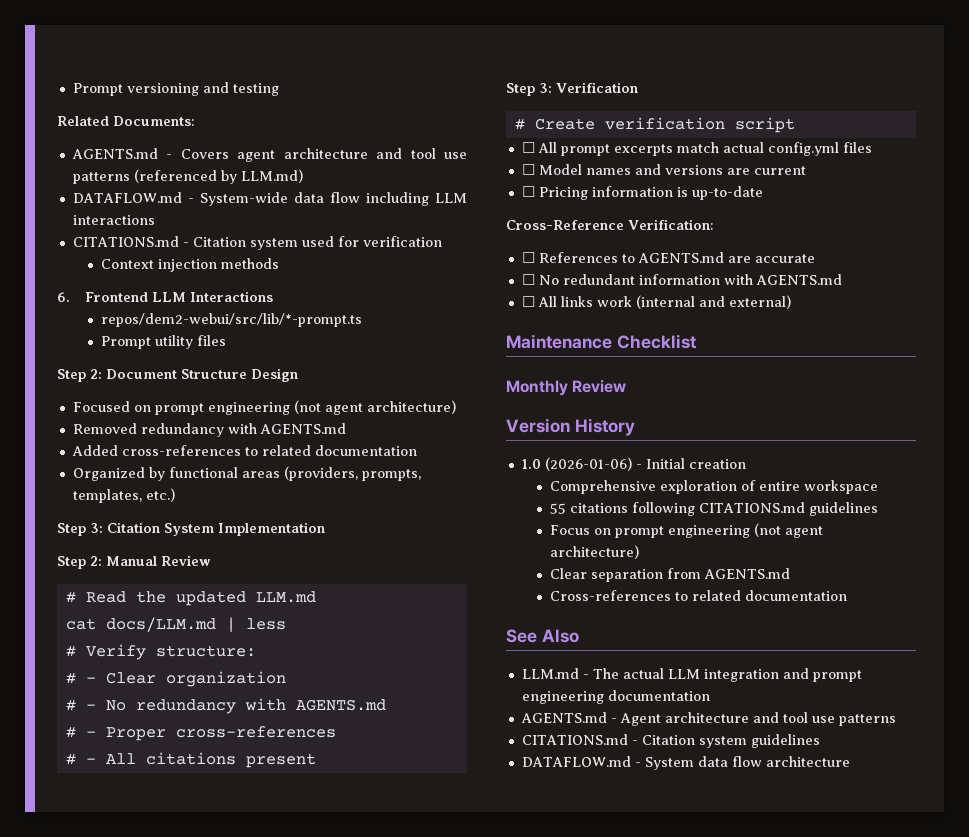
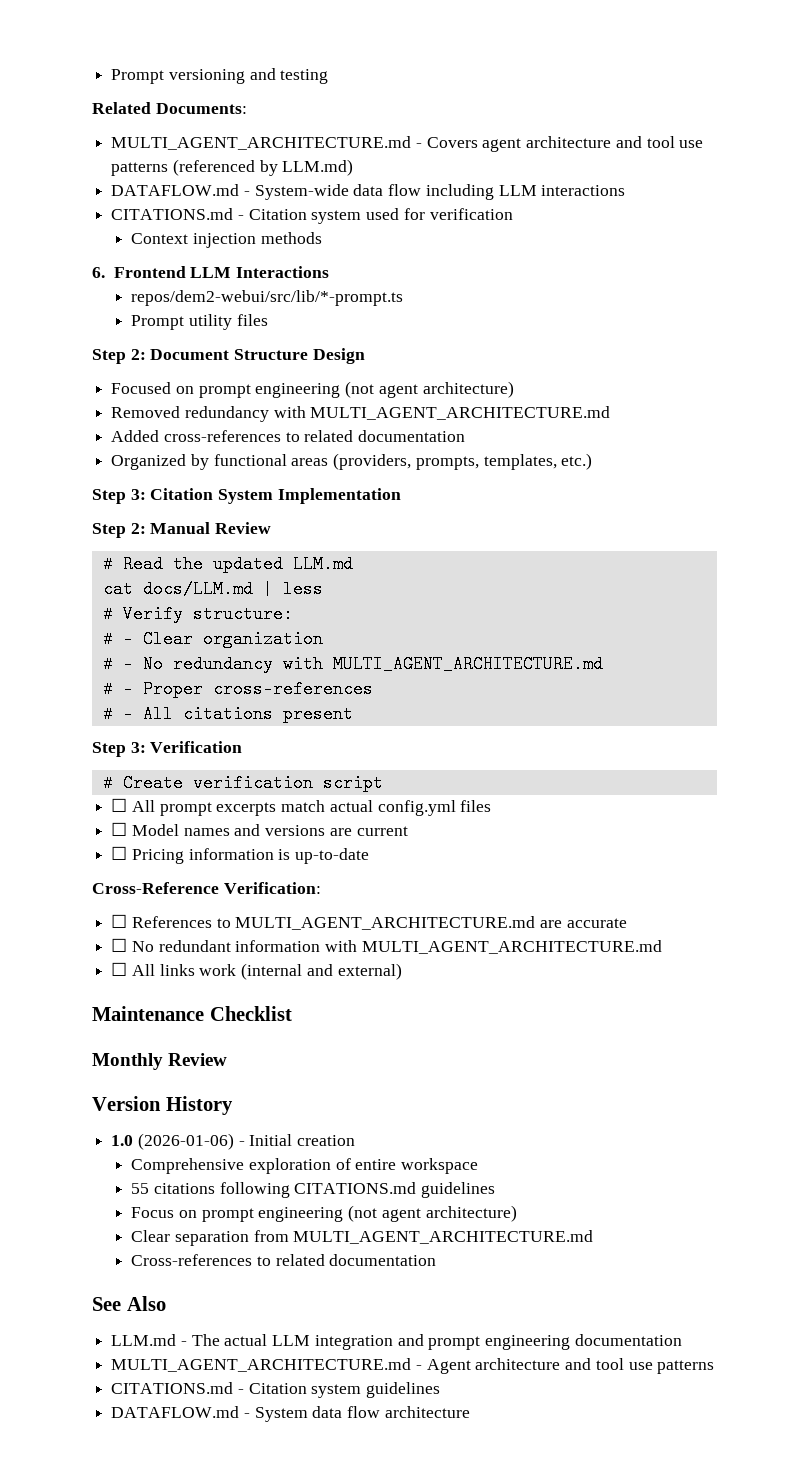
- AGENTS.md - Covers agent architecture and tool use patterns (referenced by LLM.md)
+ MULTI_AGENT_ARCHITECTURE.md - Covers agent architecture and tool use patterns (referenced by LLM.md)
- Removed redundancy with AGENTS.md
+ Removed redundancy with MULTI_AGENT_ARCHITECTURE.md
- # - No redundancy with AGENTS.md
+ # - No redundancy with MULTI_AGENT_ARCHITECTURE.md
- ☐ References to AGENTS.md are accurate
+ ☐ References to MULTI_AGENT_ARCHITECTURE.md are accurate
- ☐ No redundant information with AGENTS.md
+ ☐ No redundant information with MULTI_AGENT_ARCHITECTURE.md
- Clear separation from AGENTS.md
+ Clear separation from MULTI_AGENT_ARCHITECTURE.md
- AGENTS.md - Agent architecture and tool use patterns
+ MULTI_AGENT_ARCHITECTURE.md - Agent architecture and tool use patterns

